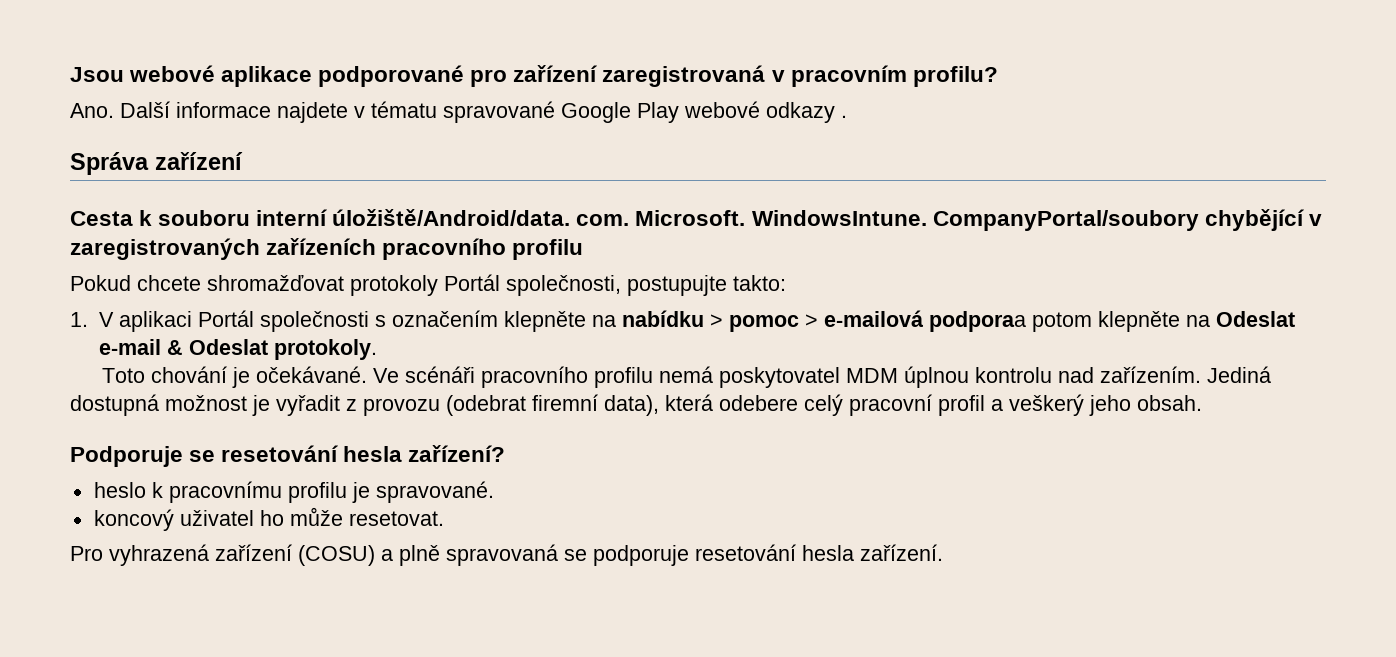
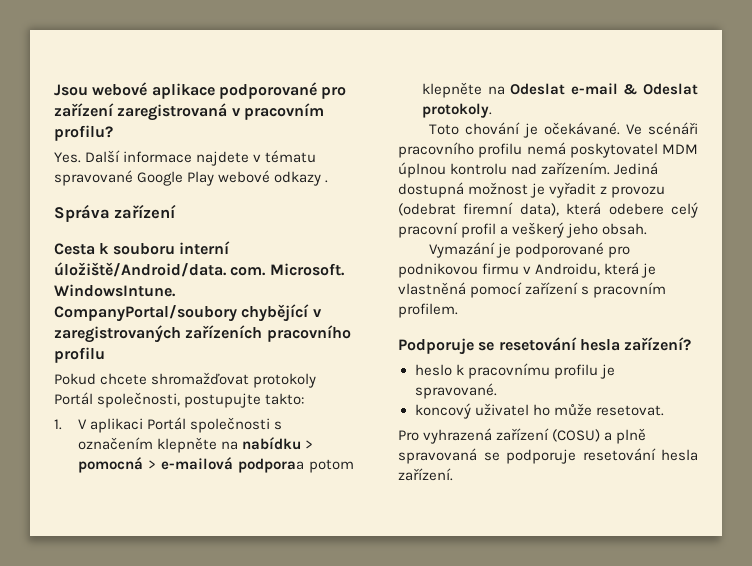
- Ano. Další informace najdete v tématu spravované Google Play webové odkazy .
+ Yes. Další informace najdete v tématu spravované Google Play webové odkazy .
- 1. V aplikaci Portál společnosti s označením klepněte na nabídku > pomoc > e-mailová podporaa potom klepněte na Odeslat e-mail & Odeslat protokoly.
+ 1. V aplikaci Portál společnosti s označením klepněte na nabídku > pomocná > e-mailová podporaa potom klepněte na Odeslat e-mail & Odeslat protokoly.
+ Vymazání je podporované pro podnikovou firmu v Androidu, která je vlastněná pomocí zařízení s pracovním profilem.

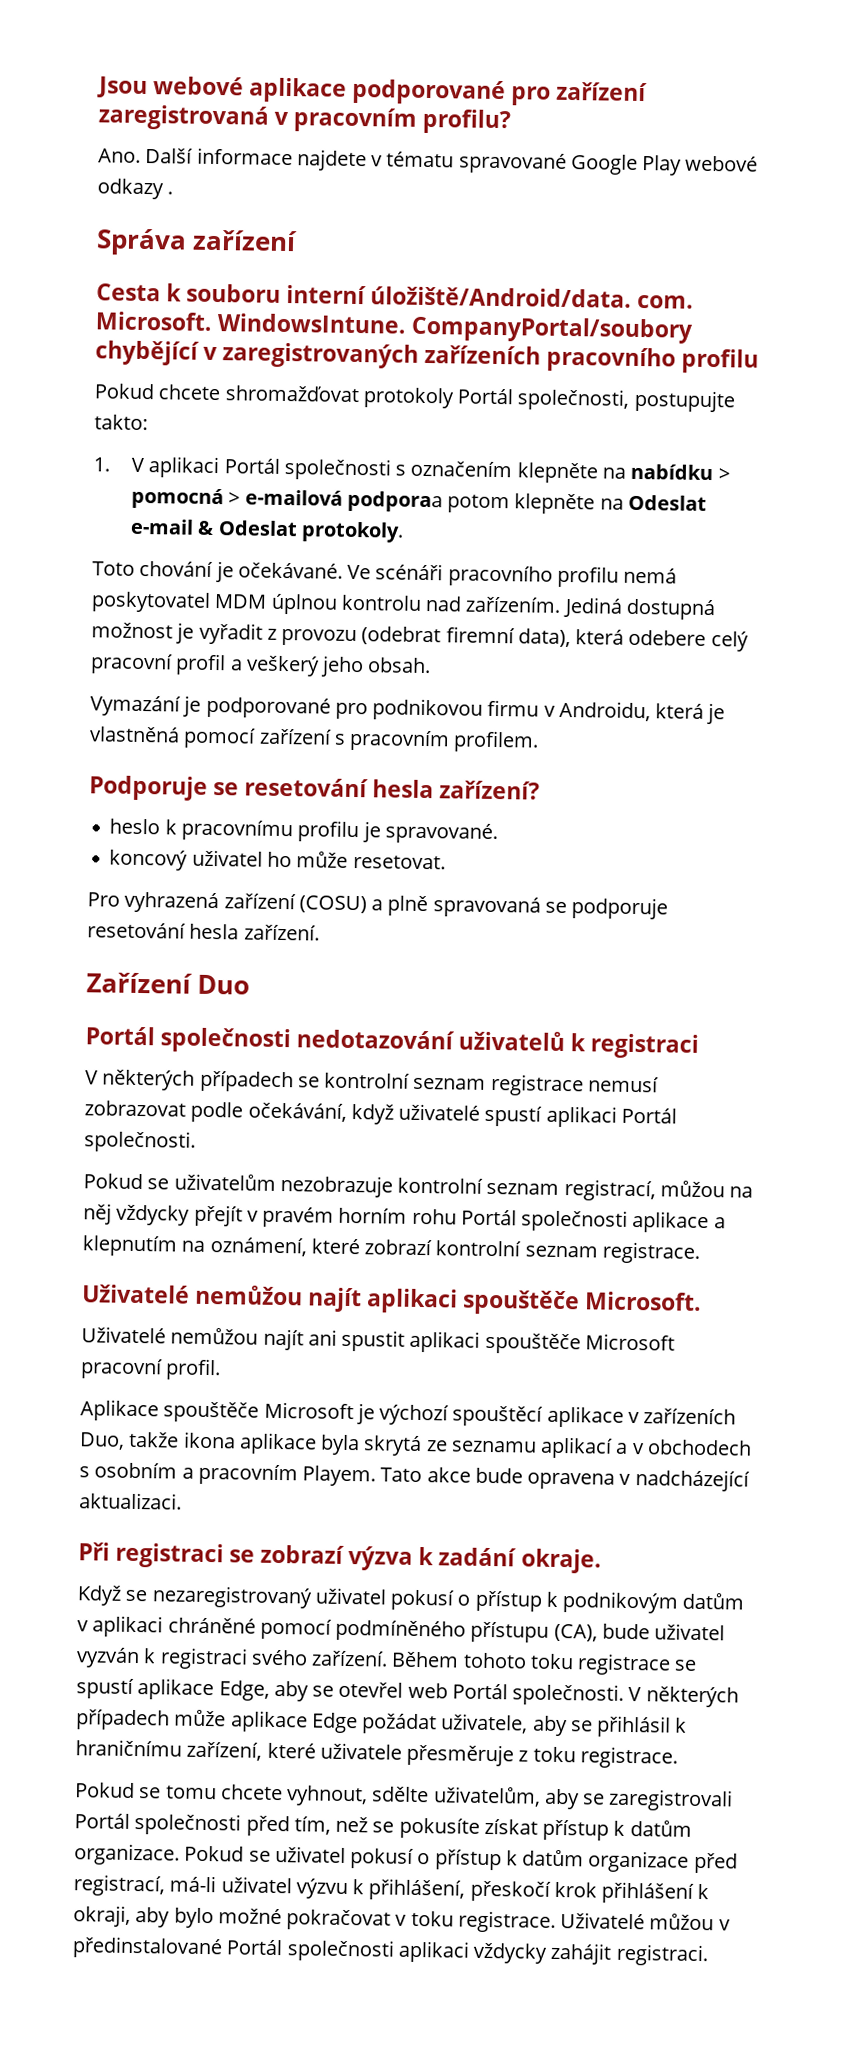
- Yes. Další informace najdete v tématu spravované Google Play webové odkazy .
+ Ano. Další informace najdete v tématu spravované Google Play webové odkazy .
+ Zařízení Duo
+ Portál společnosti nedotazování uživatelů k registraci
+ V některých případech se kontrolní seznam registrace nemusí zobrazovat podle očekávání, když uživatelé spustí aplikaci Portál společnosti.
+ Pokud se uživatelům nezobrazuje kontrolní seznam registrací, můžou na něj vždycky přejít v pravém horním rohu Portál společnosti aplikace a klepnutím na oznámení, které zobrazí kontrolní seznam registrace.
+ Uživatelé nemůžou najít aplikaci spouštěče Microsoft.
+ Uživatelé nemůžou najít ani spustit aplikaci spouštěče Microsoft pracovní profil.
+ Aplikace spouštěče Microsoft je výchozí spouštěcí aplikace v zařízeních Duo, takže ikona aplikace byla skrytá ze seznamu aplikací a v obchodech s osobním a pracovním Playem. Tato akce bude opravena v nadcházející aktualizaci.
+ Při registraci se zobrazí výzva k zadání okraje.
+ Když se nezaregistrovaný uživatel pokusí o přístup k podnikovým datům v aplikaci chráněné pomocí podmíněného přístupu (CA), bude uživatel vyzván k registraci svého zařízení. Během tohoto toku registrace se spustí aplikace Edge, aby se otevřel web Portál společnosti. V některých případech může aplikace Edge požádat uživatele, aby se přihlásil k hraničnímu zařízení, které uživatele přesměruje z toku registrace.
+ Pokud se tomu chcete vyhnout, sdělte uživatelům, aby se zaregistrovali Portál společnosti před tím, než se pokusíte získat přístup k datům organizace. Pokud se uživatel pokusí o přístup k datům organizace před registrací, má-li uživatel výzvu k přihlášení, přeskočí krok přihlášení k okraji, aby bylo možné pokračovat v toku registrace. Uživatelé můžou v předinstalované Portál společnosti aplikaci vždycky zahájit registraci.

